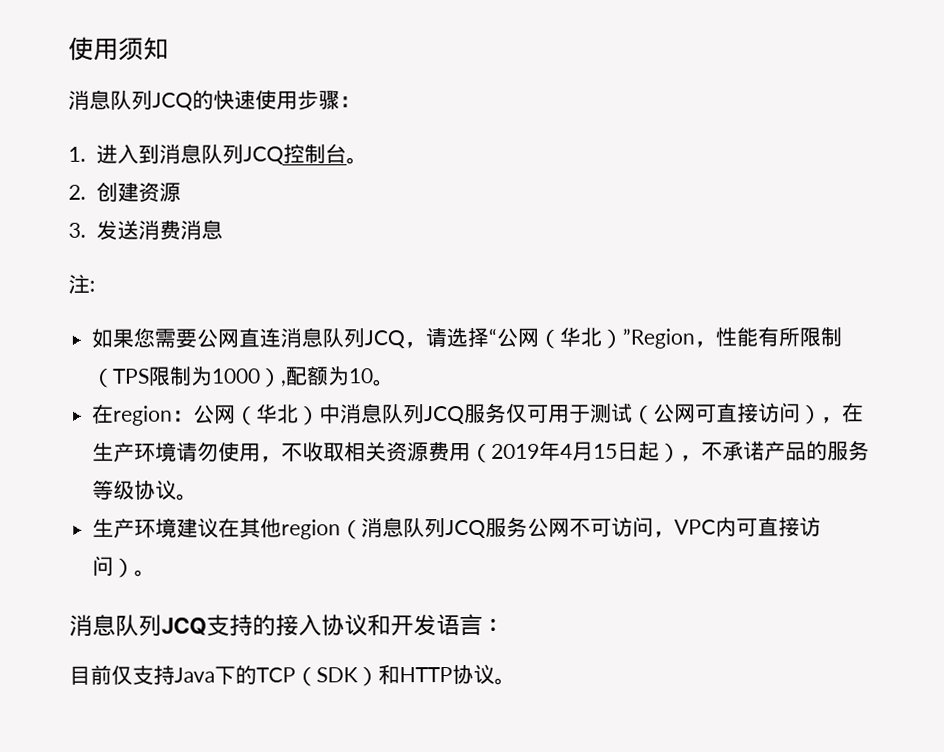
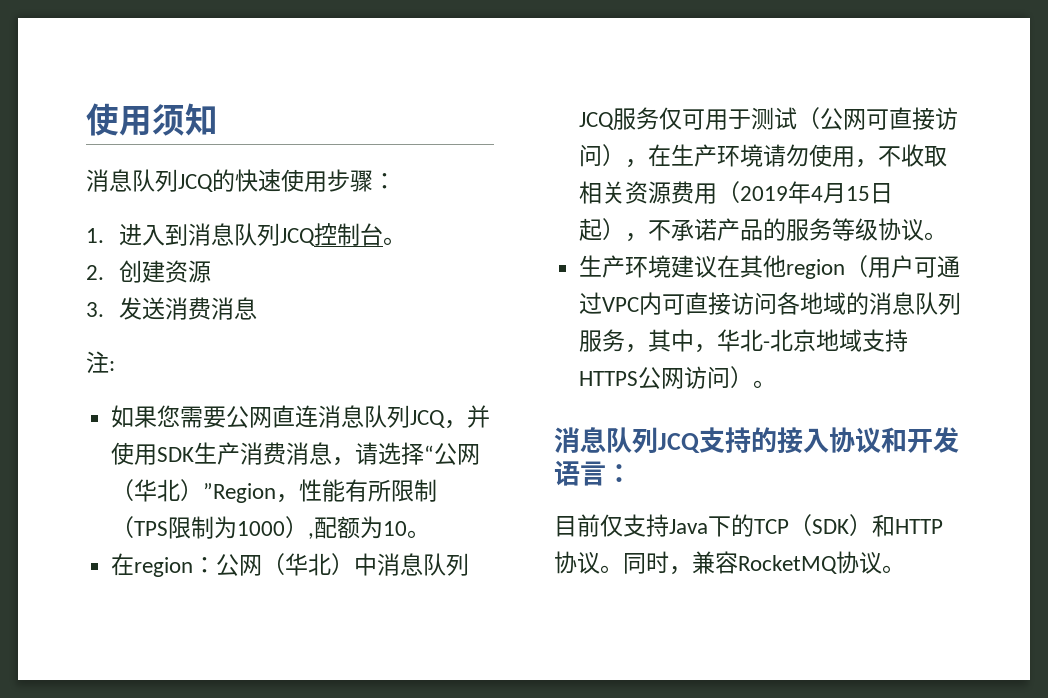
- 如果您需要公网直连消息队列JCQ，请选择“公网（华北）”Region，性能有所限制（TPS限制为1000）,配额为10。
+ 如果您需要公网直连消息队列JCQ，并使用SDK生产消费消息，请选择“公网（华北）”Region，性能有所限制（TPS限制为1000）,配额为10。
- 生产环境建议在其他region（消息队列JCQ服务公网不可访问，VPC内可直接访问）。
+ 生产环境建议在其他region（用户可通过VPC内可直接访问各地域的消息队列服务，其中，华北-北京地域支持HTTPS公网访问）。
+ 同时，兼容RocketMQ协议。

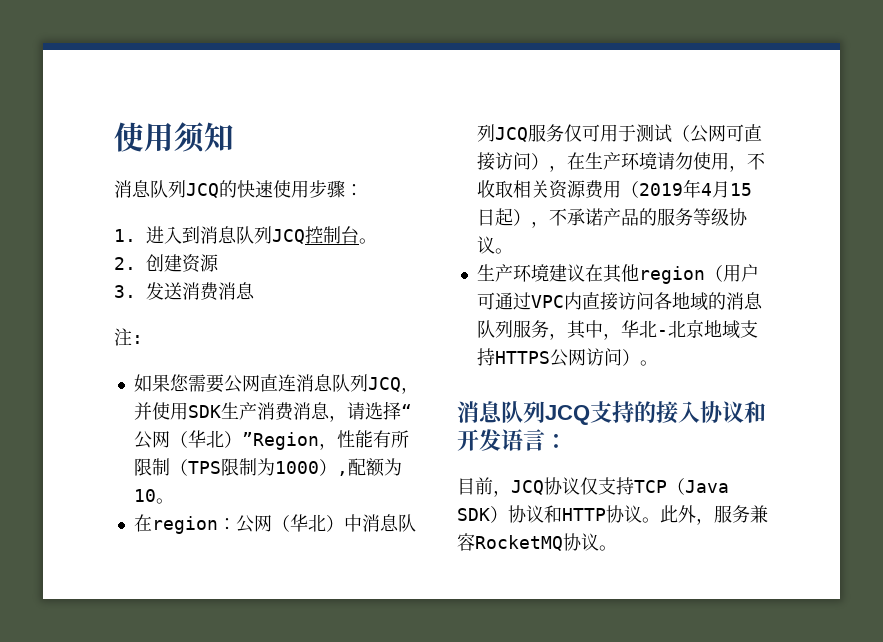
- 生产环境建议在其他region（用户可通过VPC内可直接访问各地域的消息队列服务，其中，华北-北京地域支持HTTPS公网访问）。
+ 生产环境建议在其他region（用户可通过VPC内直接访问各地域的消息队列服务，其中，华北-北京地域支持HTTPS公网访问）。
- 目前仅支持Java下的TCP（SDK）和HTTP协议。
+ 目前，JCQ协议仅支持TCP（Java SDK）协议和HTTP协议。
- 同时，兼容RocketMQ协议。
+ 此外，服务兼容RocketMQ协议。

